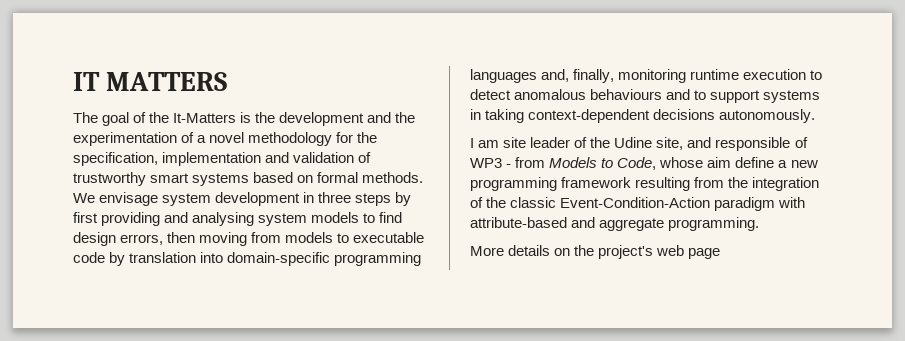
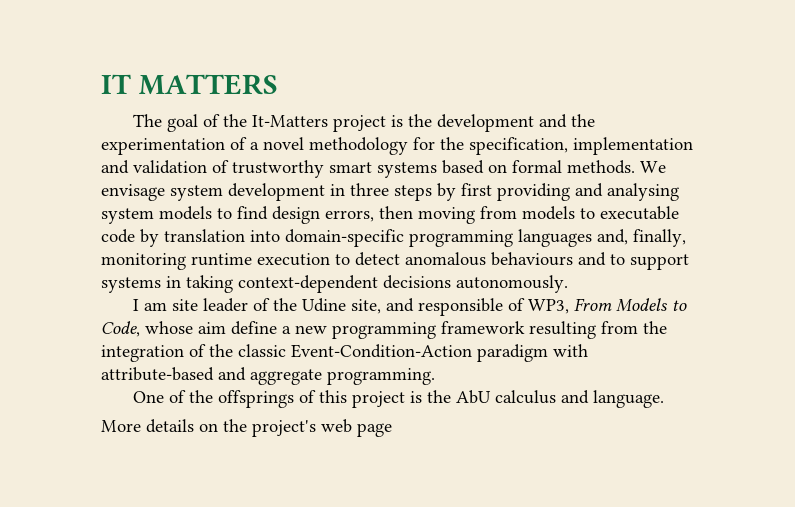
- The goal of the It-Matters is the development and the experimentation of a novel methodology for the specification, implementation and validation of trustworthy smart systems based on formal methods.
+ The goal of the It-Matters project is the development and the experimentation of a novel methodology for the specification, implementation and validation of trustworthy smart systems based on formal methods.
- I am site leader of the Udine site, and responsible of WP3 - from Models to Code, whose aim define a new programming framework resulting from the integration of the classic Event-Condition-Action paradigm with attribute-based and aggregate programming.
+ I am site leader of the Udine site, and responsible of WP3, From Models to Code, whose aim define a new programming framework resulting from the integration of the classic Event-Condition-Action paradigm with attribute-based and aggregate programming.
+ One of the offsprings of this project is the AbU calculus and language.

